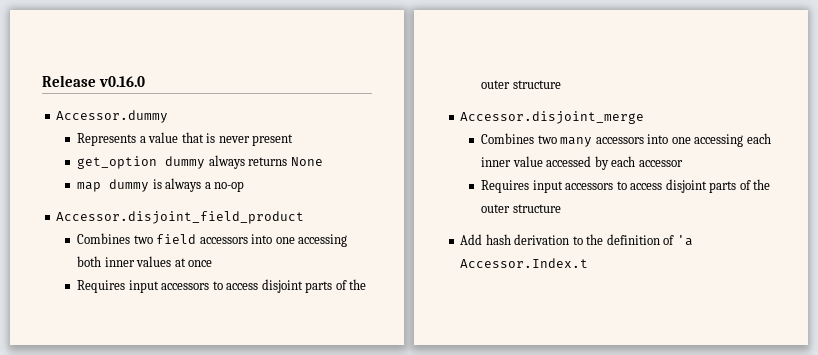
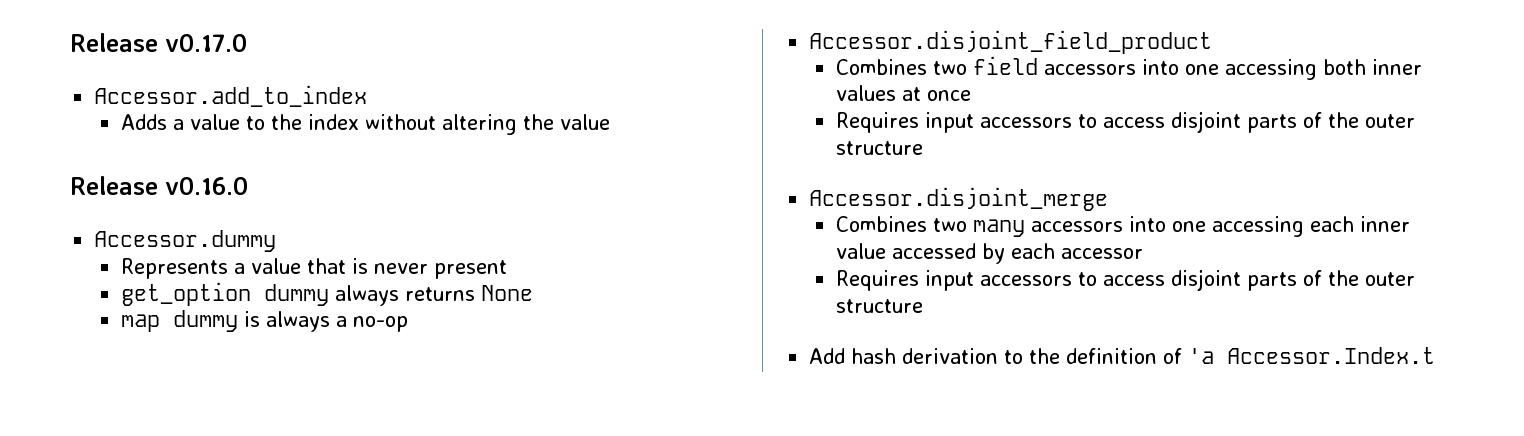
+ Release v0.17.0
+ Accessor.add_to_index
+ Adds a value to the index without altering the value

